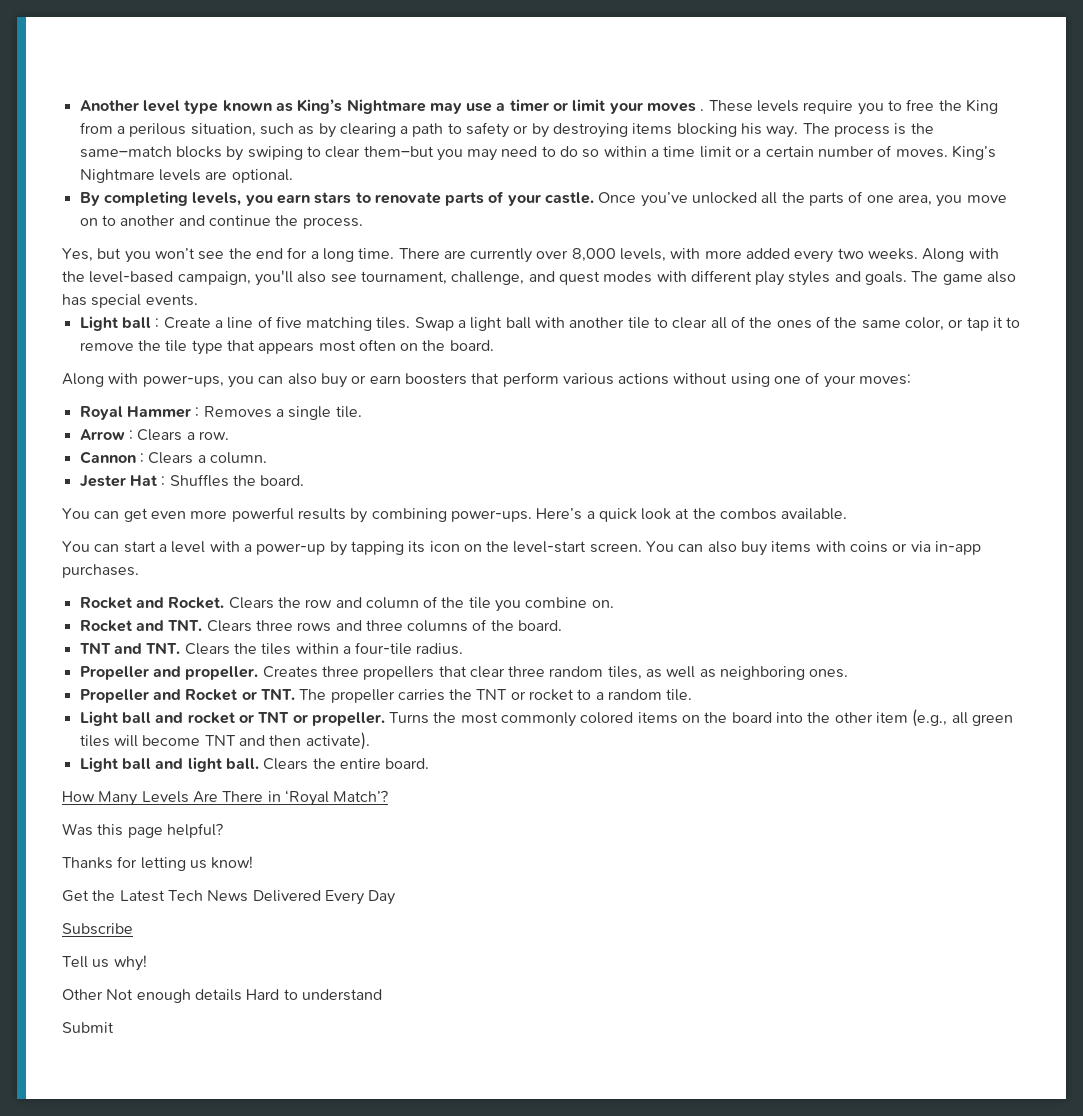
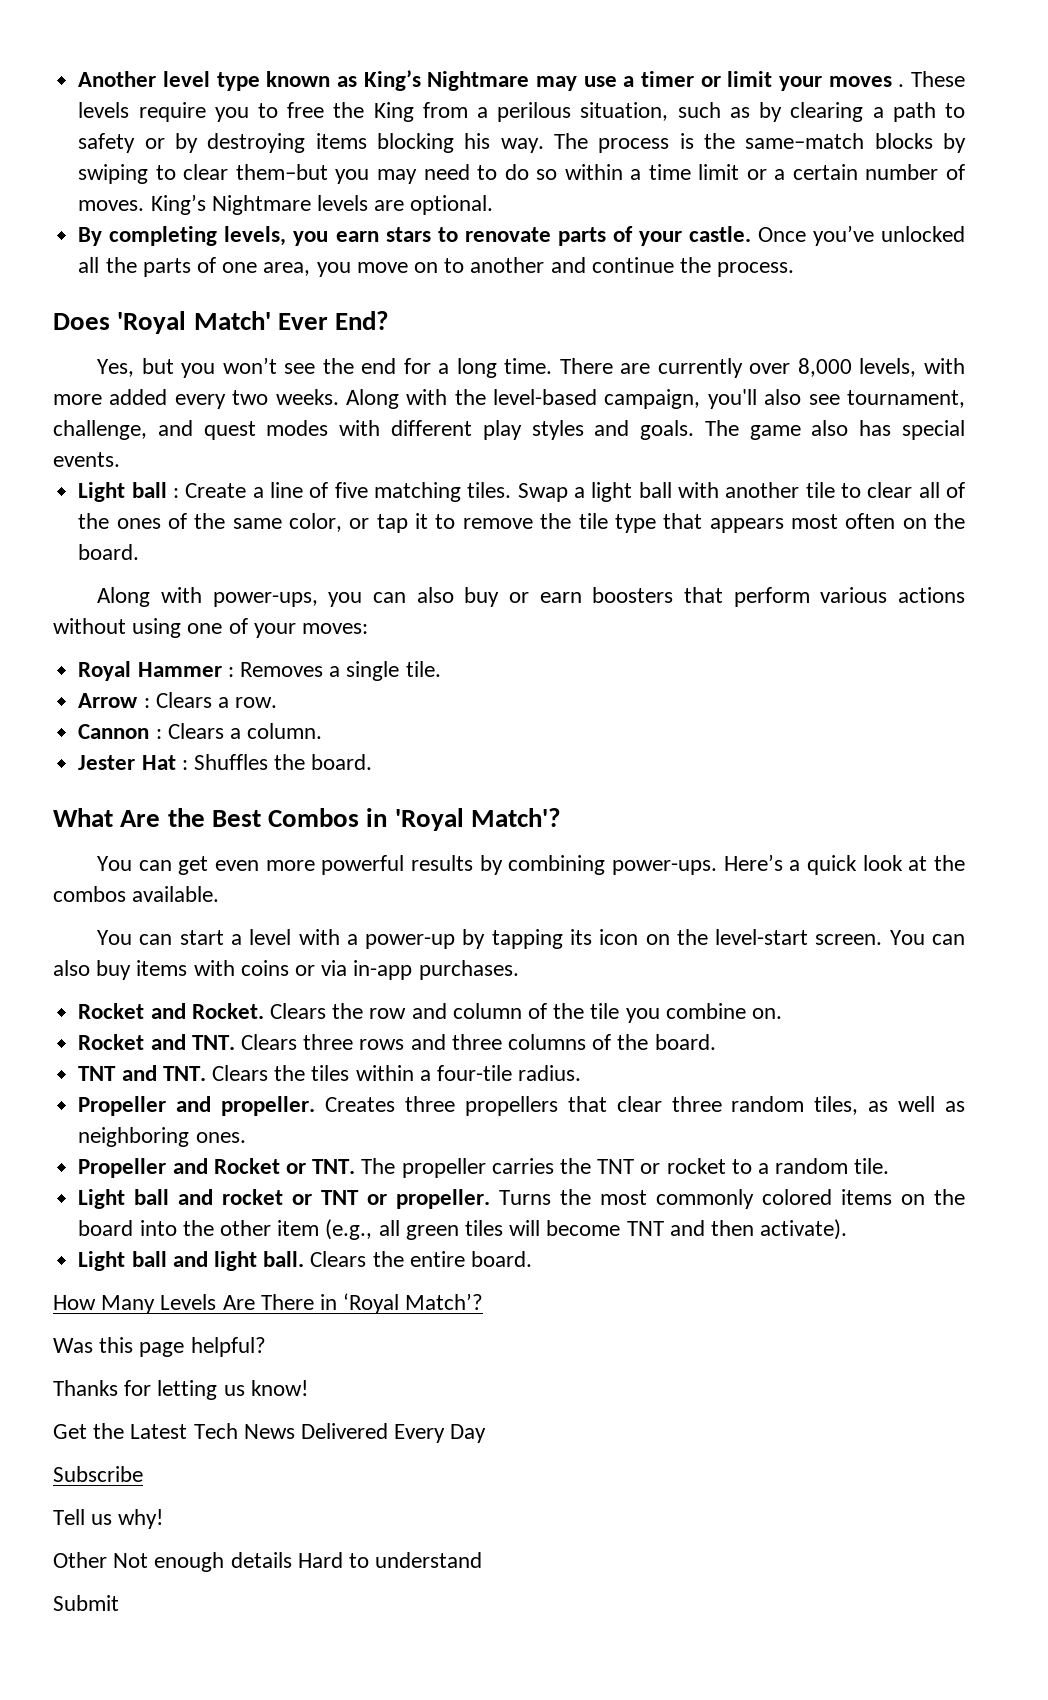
+ Does 'Royal Match' Ever End?
+ What Are the Best Combos in 'Royal Match'?

